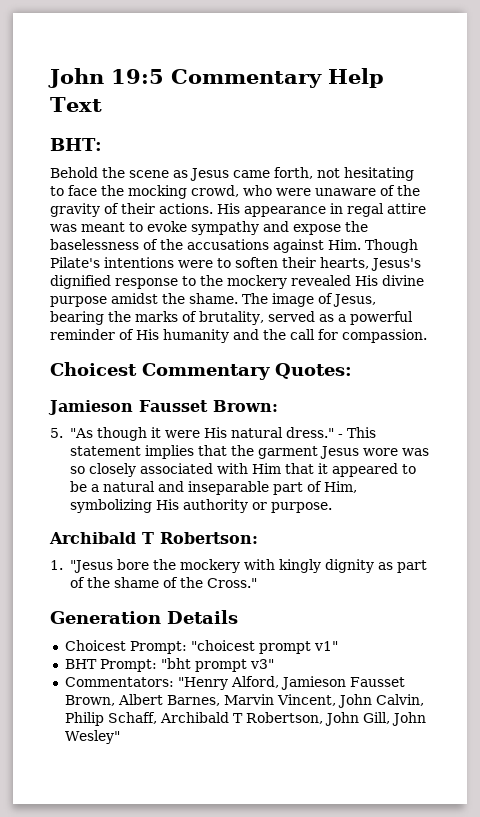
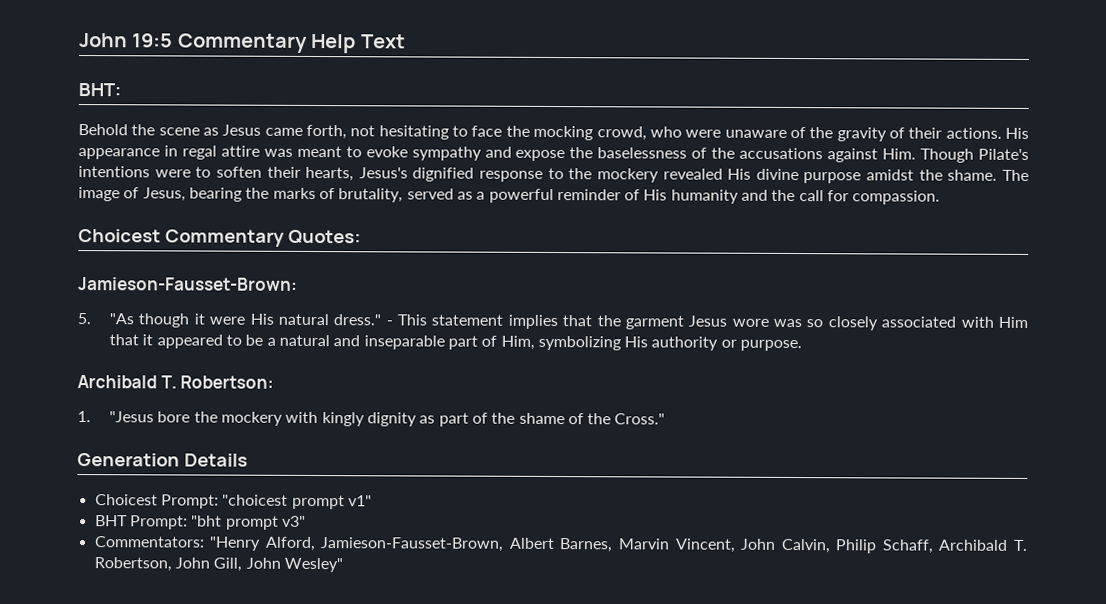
- Jamieson Fausset Brown:
+ Jamieson-Fausset-Brown:
- Archibald T Robertson:
+ Archibald T. Robertson:
- Commentators: "Henry Alford, Jamieson Fausset Brown, Albert Barnes, Marvin Vincent, John Calvin, Philip Schaff, Archibald T Robertson, John Gill, John Wesley"
+ Commentators: "Henry Alford, Jamieson-Fausset-Brown, Albert Barnes, Marvin Vincent, John Calvin, Philip Schaff, Archibald T. Robertson, John Gill, John Wesley"

